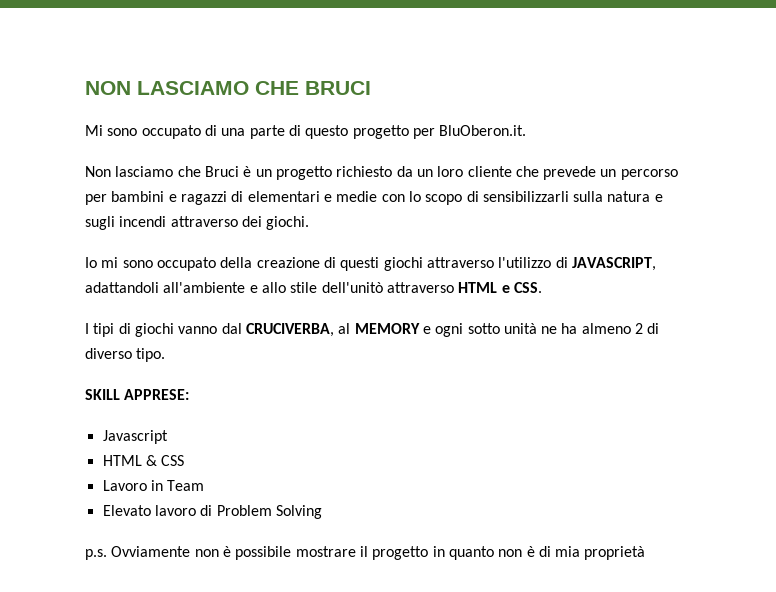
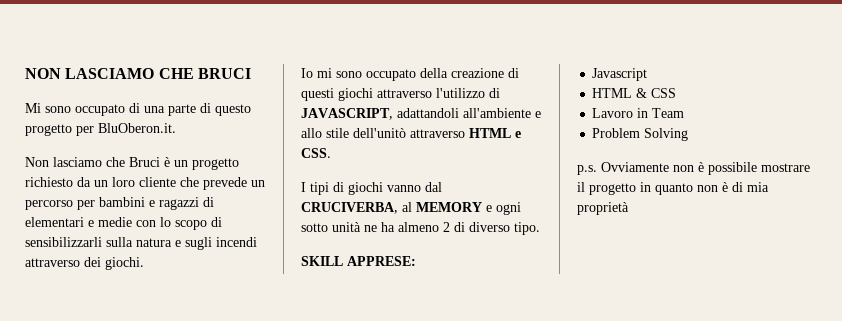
- Elevato lavoro di Problem Solving
+ Problem Solving

